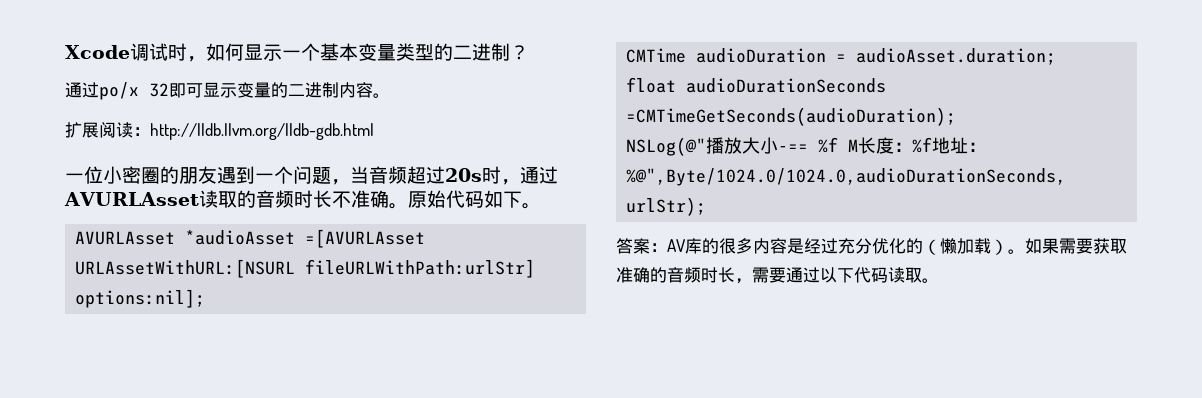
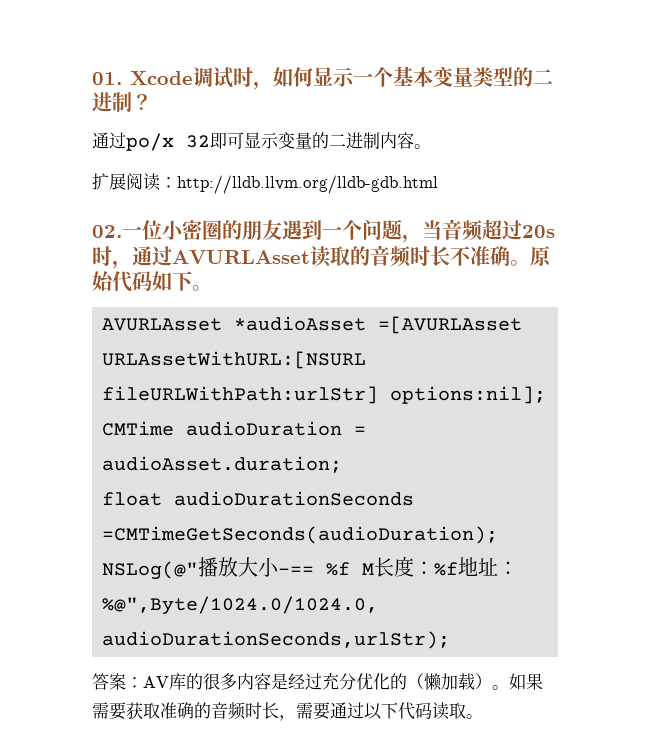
- Xcode调试时，如何显示一个基本变量类型的二进制？
+ 01. Xcode调试时，如何显示一个基本变量类型的二进制？
- 一位小密圈的朋友遇到一个问题，当音频超过20s时，通过AVURLAsset读取的音频时长不准确。
+ 02.一位小密圈的朋友遇到一个问题，当音频超过20s时，通过AVURLAsset读取的音频时长不准确。

